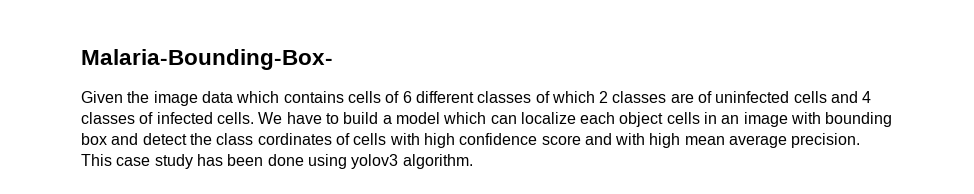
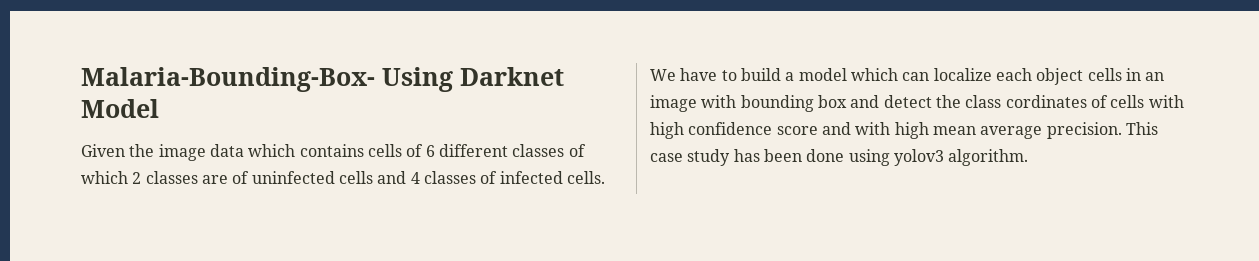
- Malaria-Bounding-Box-
+ Malaria-Bounding-Box- Using Darknet Model

